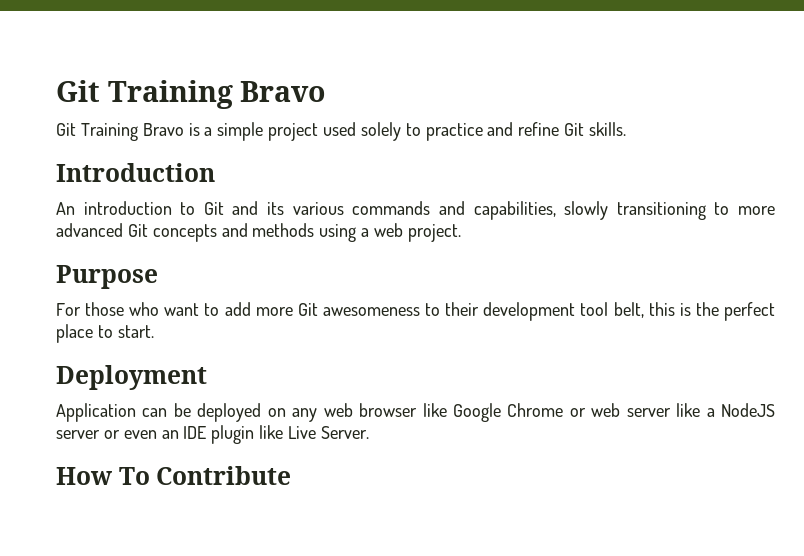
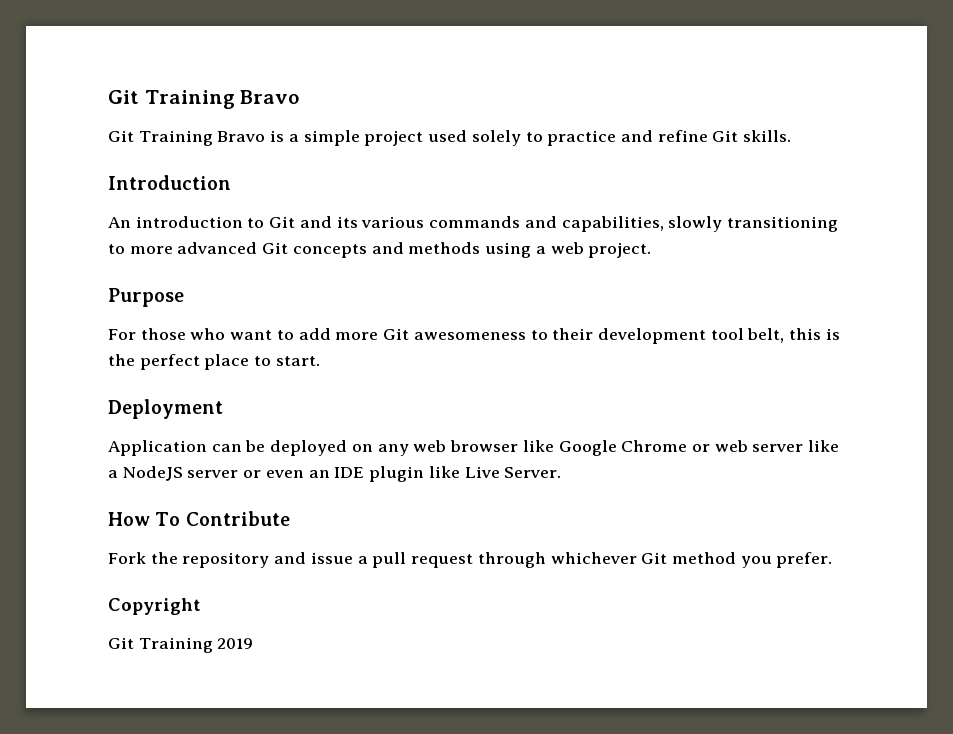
+ Fork the repository and issue a pull request through whichever Git method you prefer.
+ Copyright
+ Git Training 2019

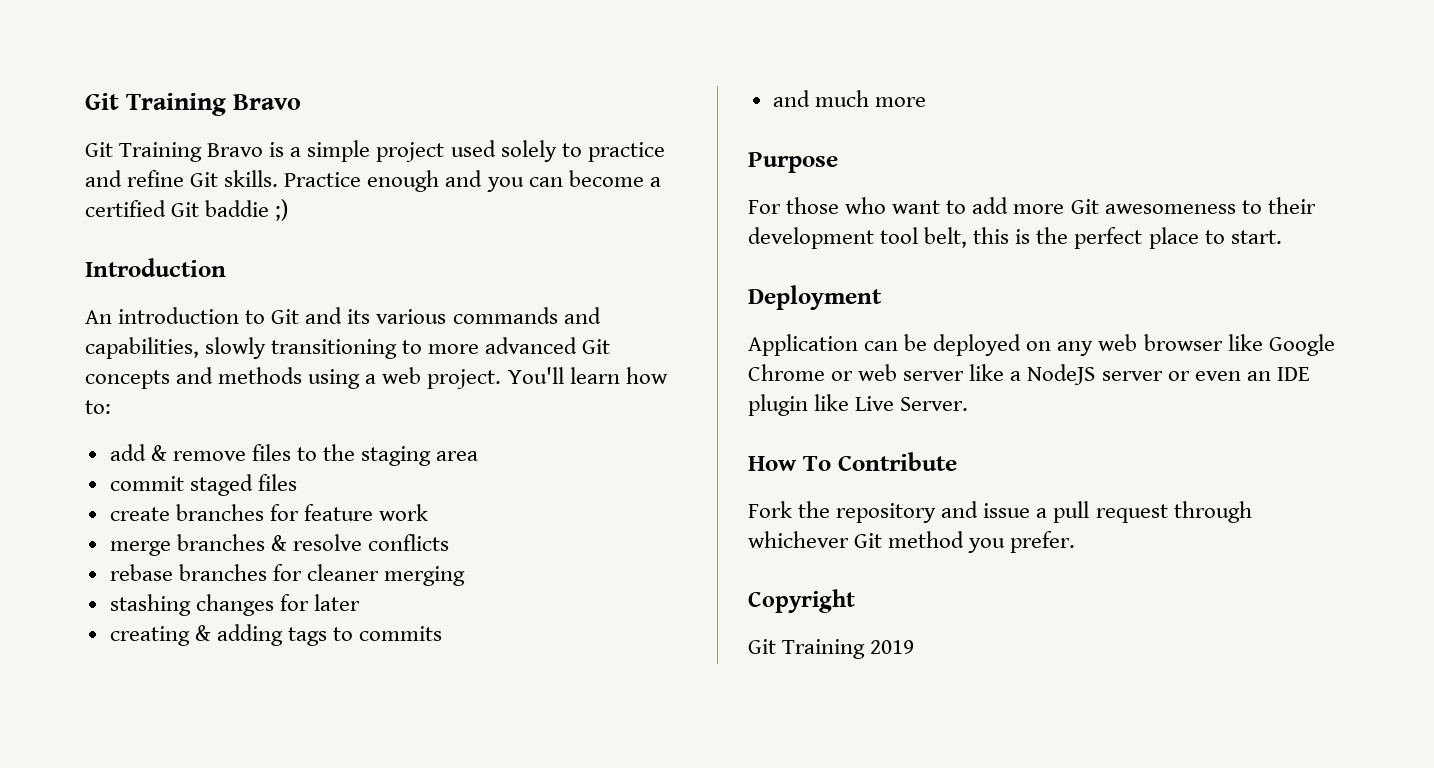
+ Practice enough and you can become a certified Git baddie ;)
+ You'll learn how to:
+ add & remove files to the staging area
+ commit staged files
+ create branches for feature work
+ merge branches & resolve conflicts
+ rebase branches for cleaner merging
+ stashing changes for later
+ creating & adding tags to commits
+ and much more

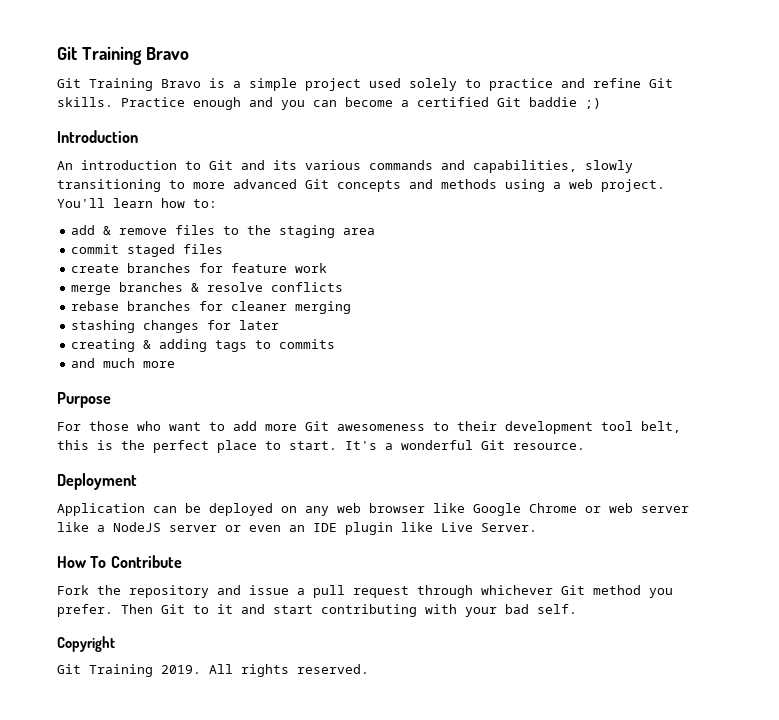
+ It's a wonderful Git resource.
+ Then Git to it and start contributing with your bad self.
- Git Training 2019
+ Git Training 2019. All rights reserved.

